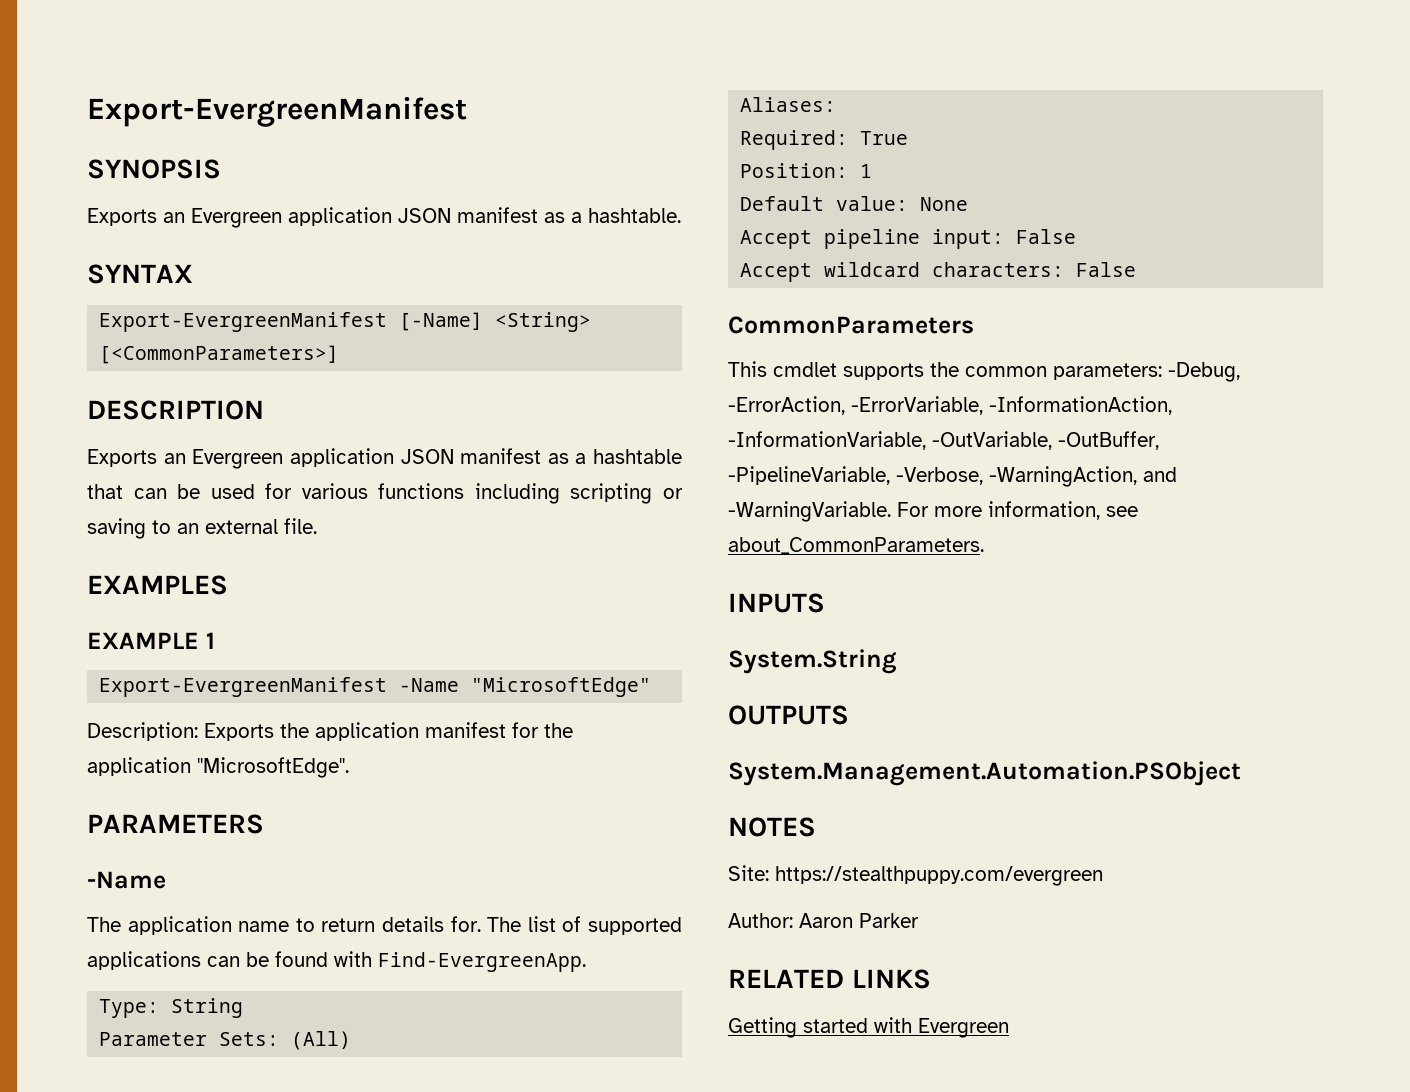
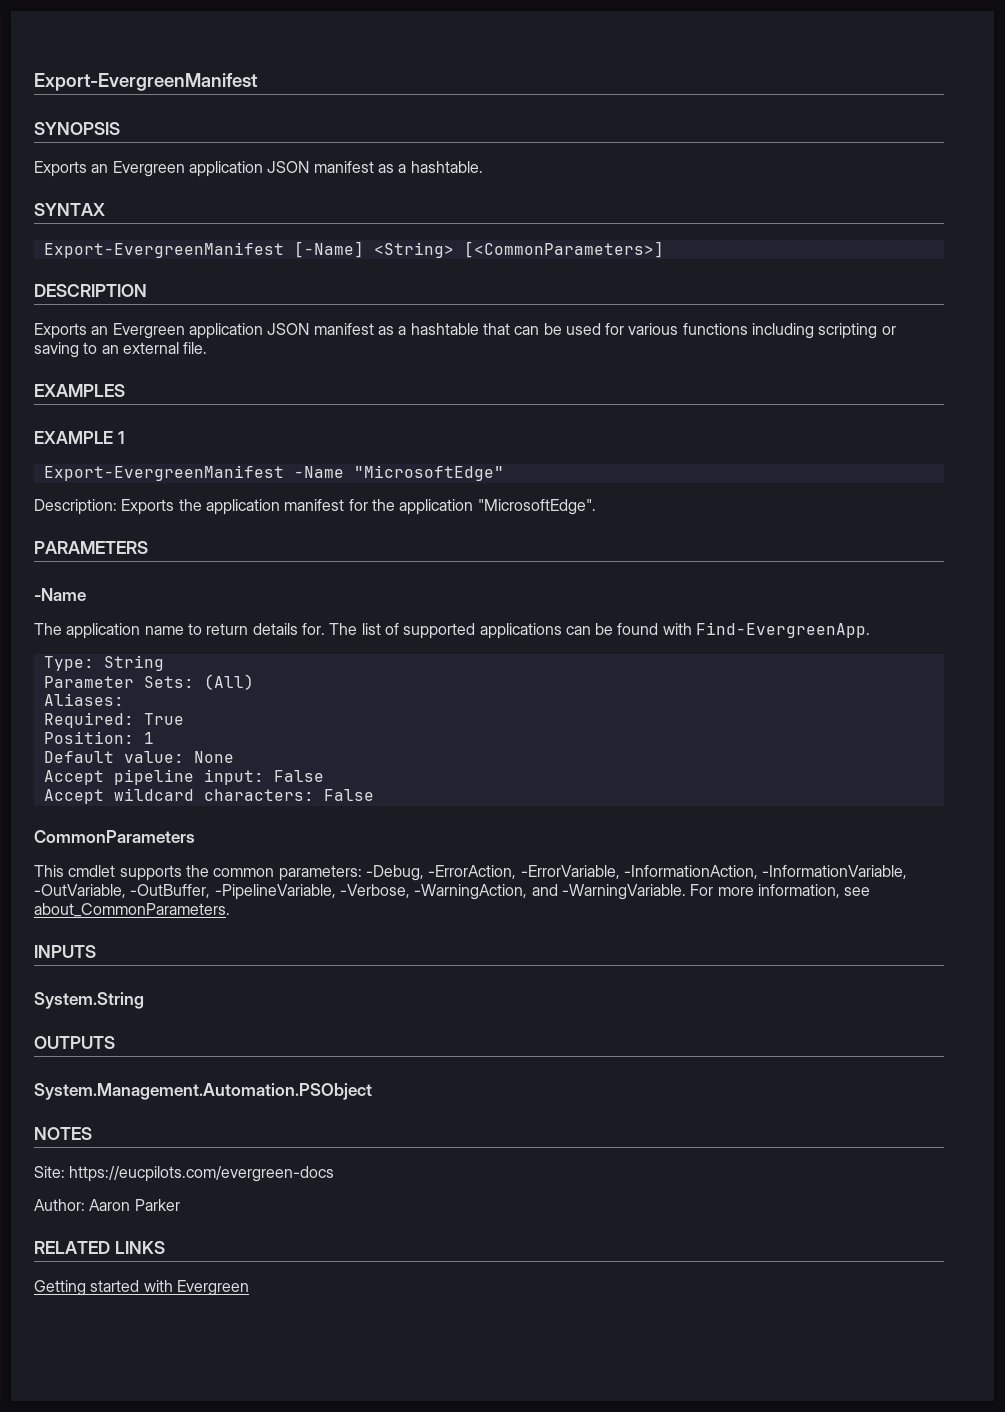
- Site: https://stealthpuppy.com/evergreen
+ Site: https://eucpilots.com/evergreen-docs

